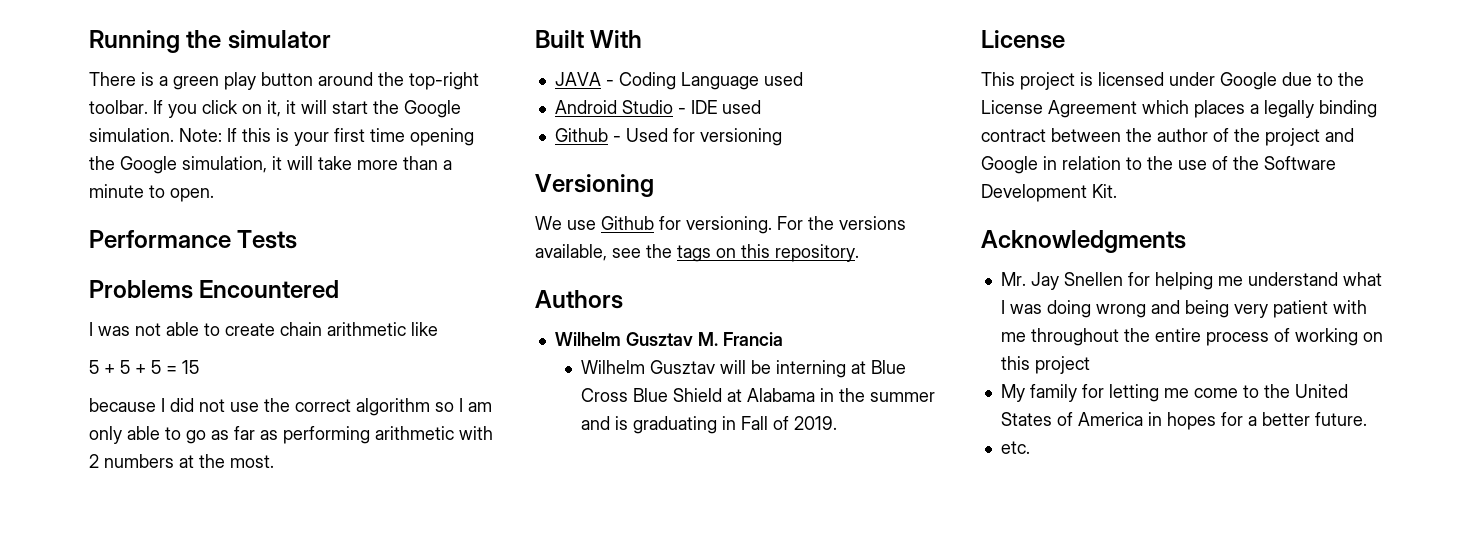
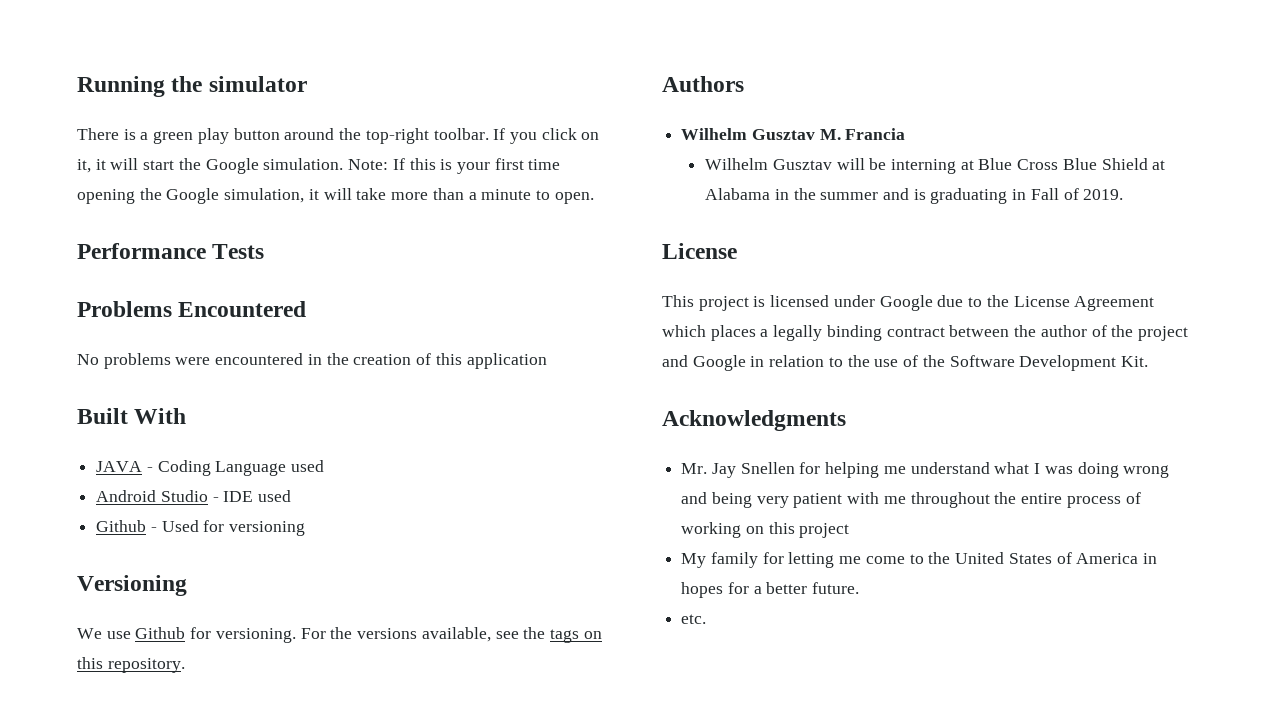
- I was not able to create chain arithmetic like
- 5 + 5 + 5 = 15
- because I did not use the correct algorithm so I am only able to go as far as performing arithmetic with 2 numbers at the most.
+ No problems were encountered in the creation of this application

